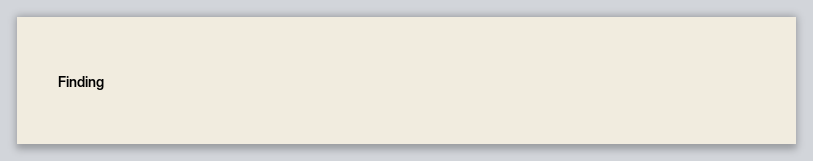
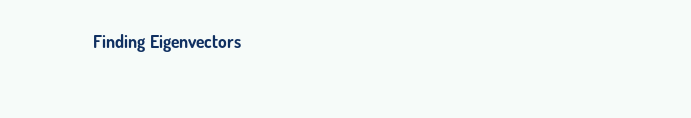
- Finding
+ Finding Eigenvectors

